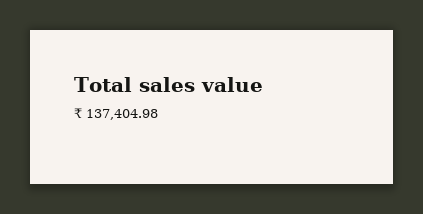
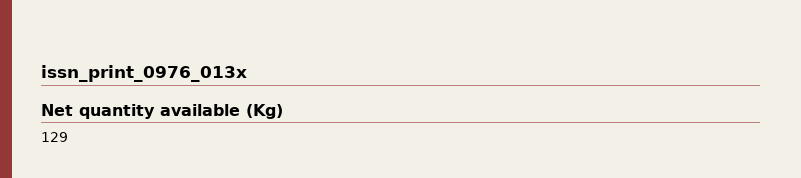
- Total sales value
- ₹ 137,404.98
+ issn_print_0976_013x
+ Net quantity available (Kg)
+ 129

